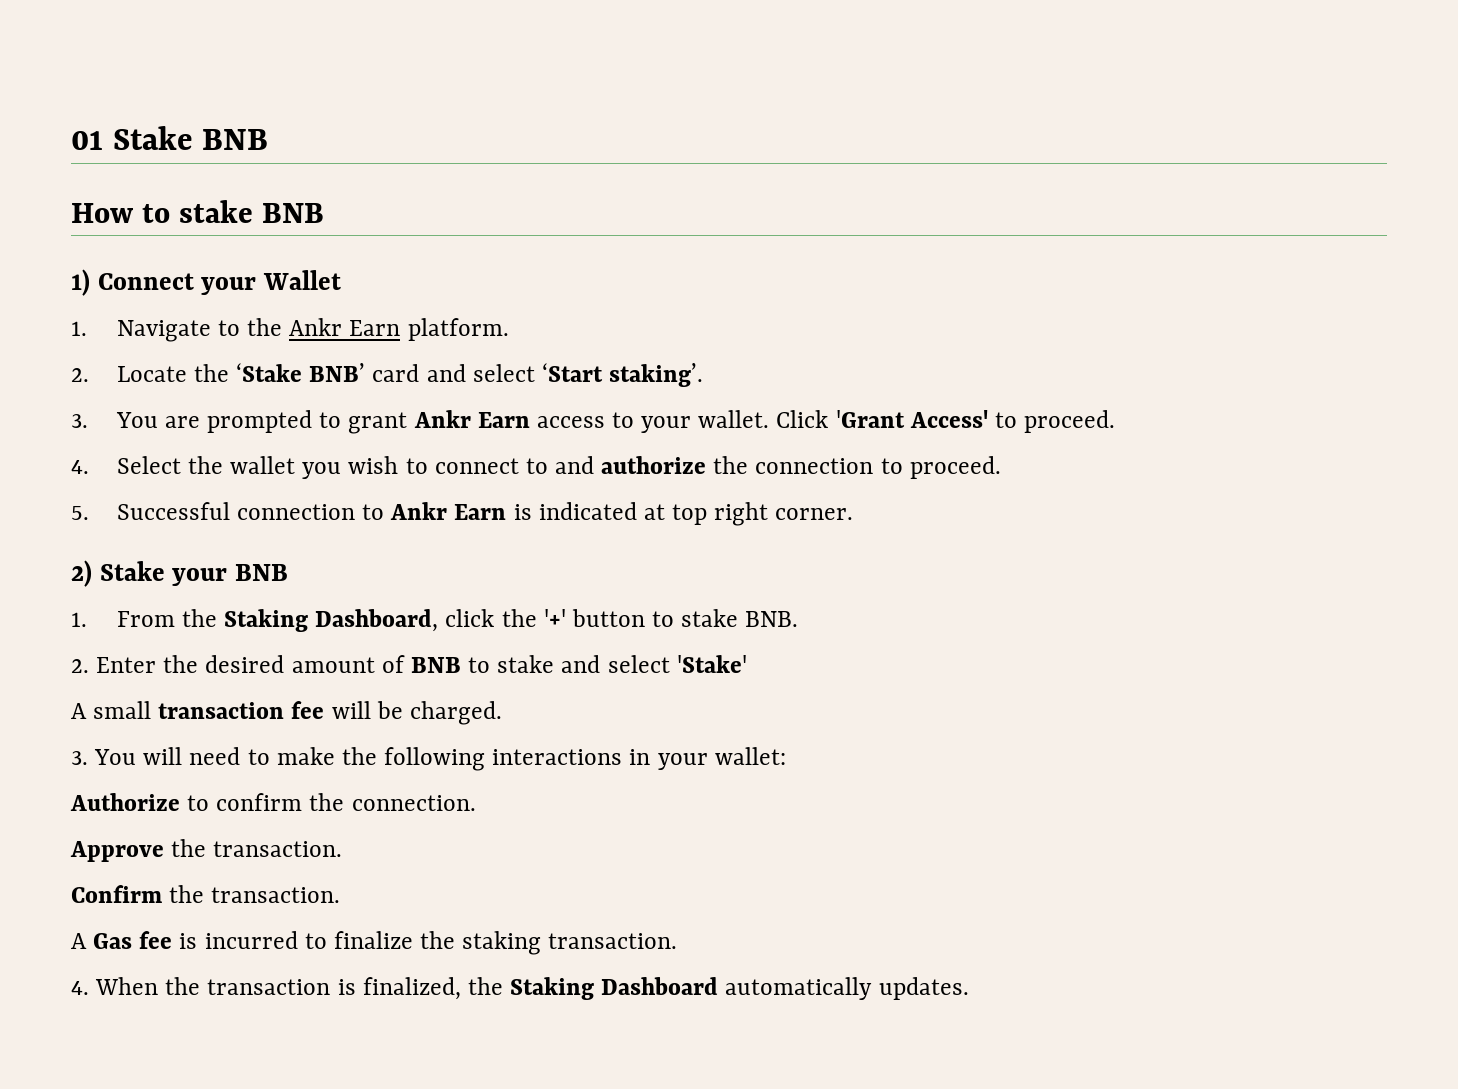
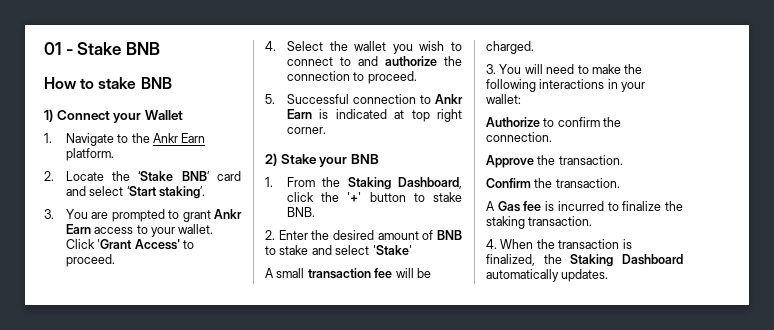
- 01 Stake BNB
+ 01 - Stake BNB

